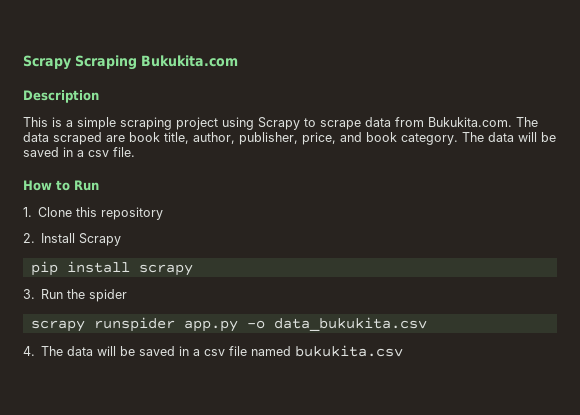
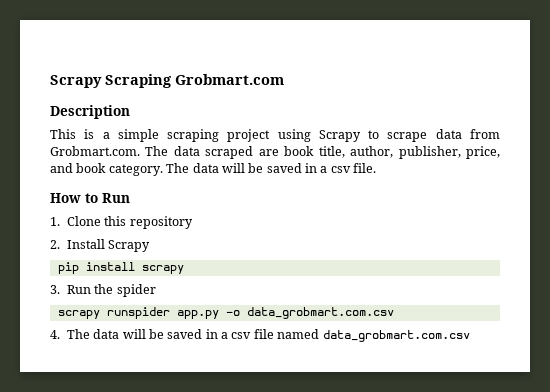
- Scrapy Scraping Bukukita.com
+ Scrapy Scraping Grobmart.com
- This is a simple scraping project using Scrapy to scrape data from Bukukita.com. The data scraped are book title, author, publisher, price, and book category.
+ This is a simple scraping project using Scrapy to scrape data from Grobmart.com. The data scraped are book title, author, publisher, price, and book category.
- scrapy runspider app.py -o data_bukukita.csv
+ scrapy runspider app.py -o data_grobmart.com.csv
- 4. The data will be saved in a csv file named bukukita.csv
+ 4. The data will be saved in a csv file named data_grobmart.com.csv

